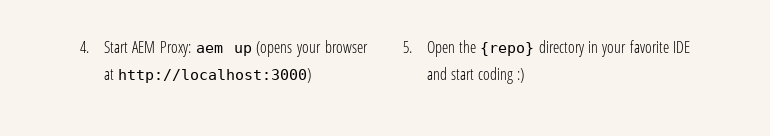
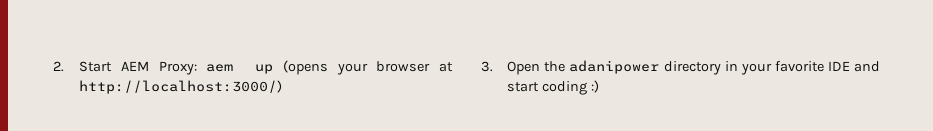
- 4. Start AEM Proxy: aem up (opens your browser at http://localhost:3000)
- 5. Open the {repo} directory in your favorite IDE and start coding :)
+ 2. Start AEM Proxy: aem up (opens your browser at http://localhost:3000/)
+ 3. Open the adanipower directory in your favorite IDE and start coding :)

